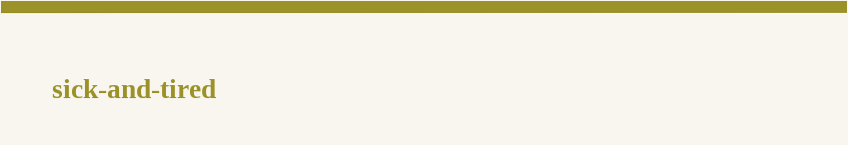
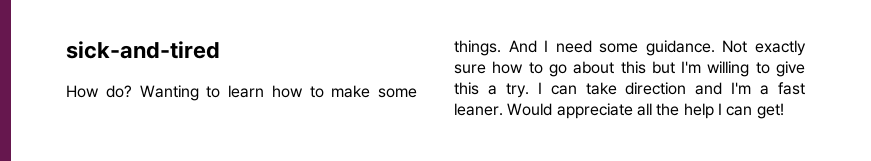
+ How do? Wanting to learn how to make some things. And I need some guidance. Not exactly sure how to go about this but I'm willing to give this a try. I can take direction and I'm a fast leaner. Would appreciate all the help I can get!

